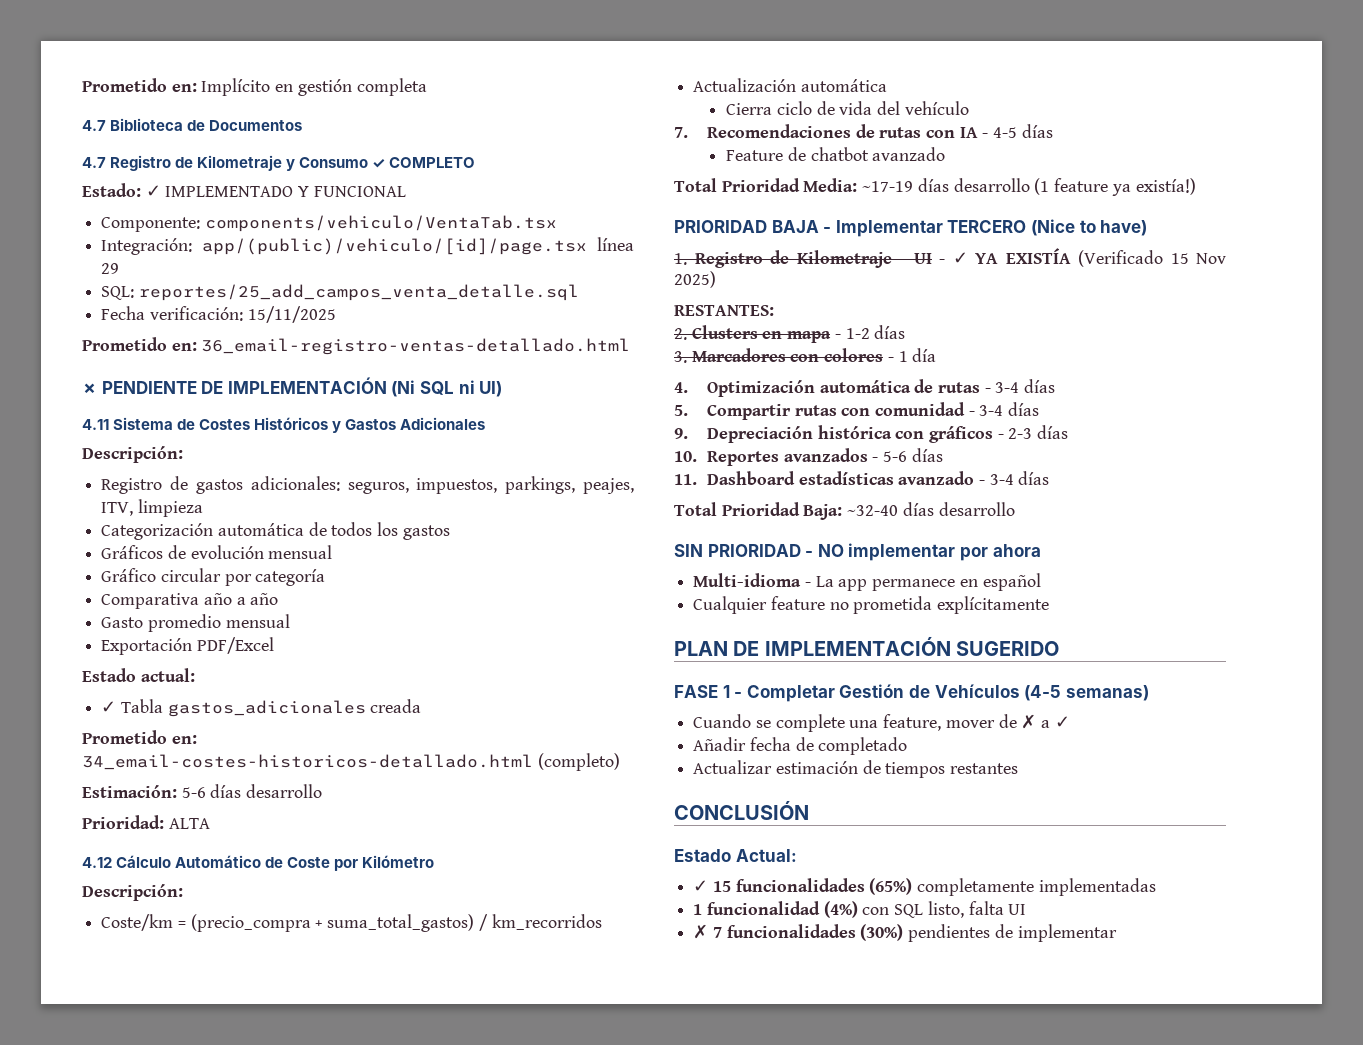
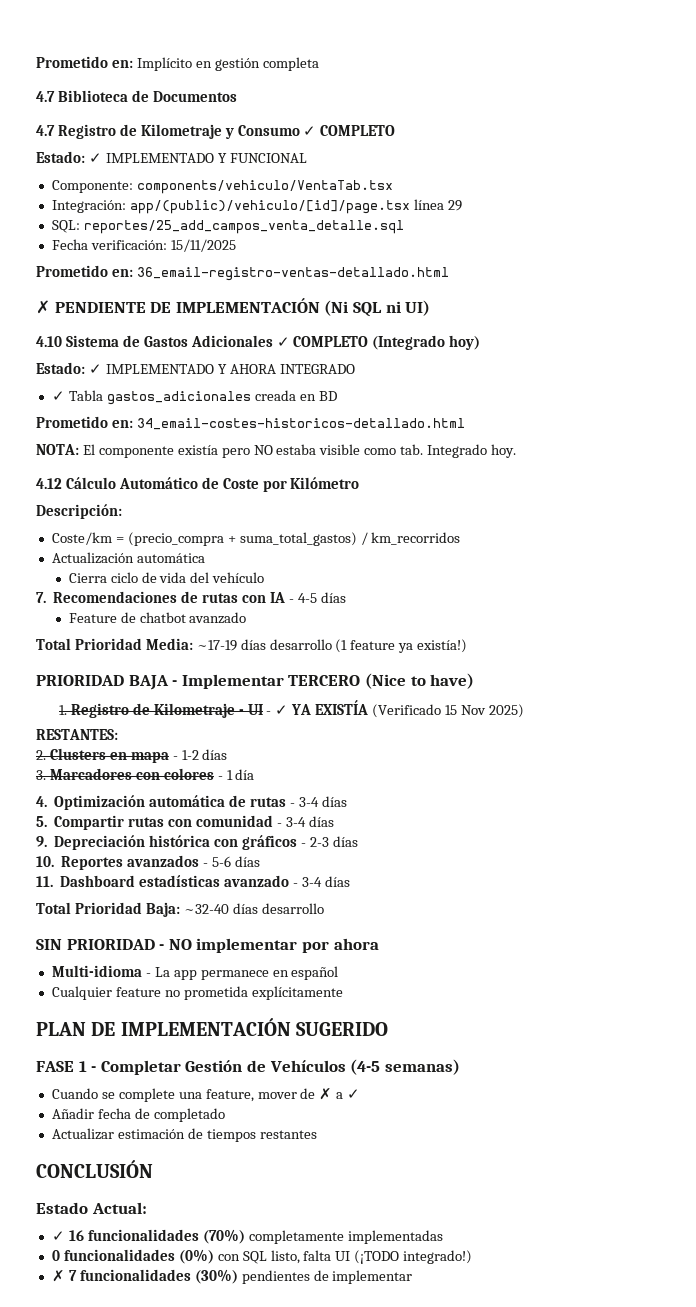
- 4.11 Sistema de Costes Históricos y Gastos Adicionales
- Descripción:
- Registro de gastos adicionales: seguros, impuestos, parkings, peajes, ITV, limpieza
- Categorización automática de todos los gastos
- Gráficos de evolución mensual
- Gráfico circular por categoría
- Comparativa año a año
- Gasto promedio mensual
- Exportación PDF/Excel
- Estado actual:
+ 4.10 Sistema de Gastos Adicionales ✓ COMPLETO (Integrado hoy)
+ Estado: ✓ IMPLEMENTADO Y AHORA INTEGRADO
- ✓ Tabla gastos_adicionales creada
+ ✓ Tabla gastos_adicionales creada en BD
- Prometido en: 34_email-costes-historicos-detallado.html (completo)
- Estimación: 5-6 días desarrollo
- Prioridad: ALTA
+ Prometido en: 34_email-costes-historicos-detallado.html
+ NOTA: El componente existía pero NO estaba visible como tab. Integrado hoy.
- ✓ 15 funcionalidades (65%) completamente implementadas
+ ✓ 16 funcionalidades (70%) completamente implementadas
- 1 funcionalidad (4%) con SQL listo, falta UI
+ 0 funcionalidades (0%) con SQL listo, falta UI (¡TODO integrado!)

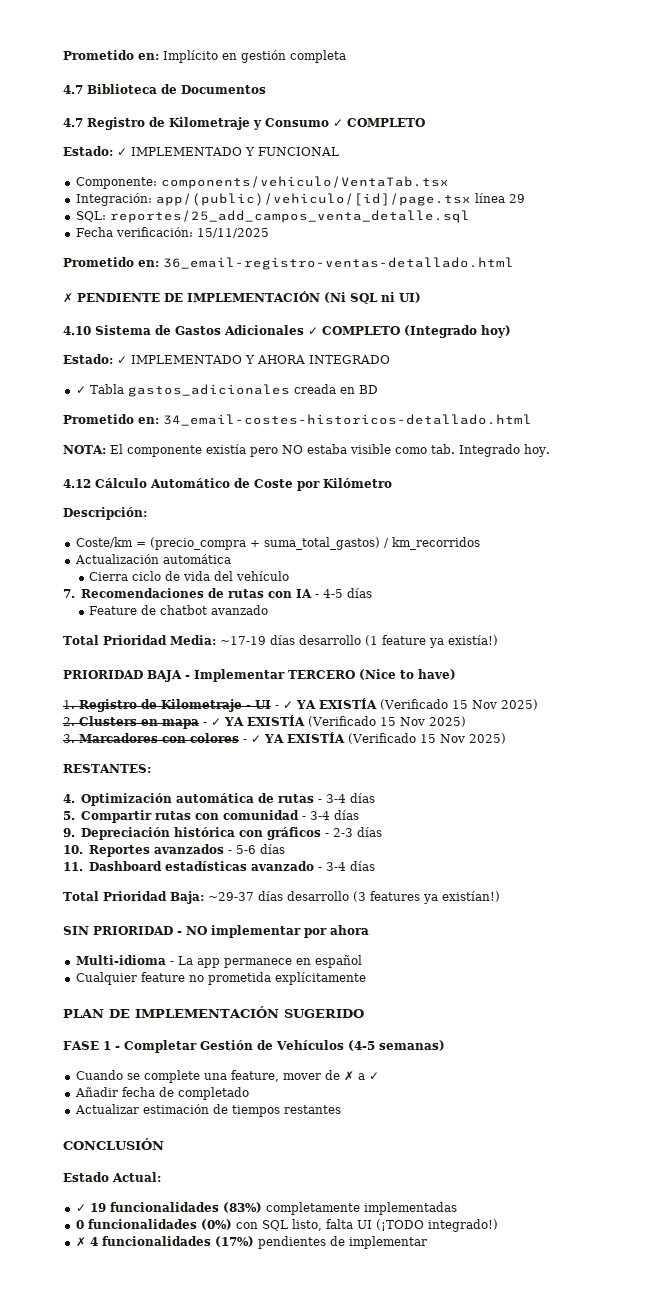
- RESTANTES:
- 2. Clusters en mapa - 1-2 días
+ 2. Clusters en mapa - ✓ YA EXISTÍA (Verificado 15 Nov 2025)
- 3. Marcadores con colores - 1 día
+ 3. Marcadores con colores - ✓ YA EXISTÍA (Verificado 15 Nov 2025)
+ RESTANTES:
- Total Prioridad Baja: ~32-40 días desarrollo
+ Total Prioridad Baja: ~29-37 días desarrollo (3 features ya existían!)
- ✓ 16 funcionalidades (70%) completamente implementadas
+ ✓ 19 funcionalidades (83%) completamente implementadas
- ✗ 7 funcionalidades (30%) pendientes de implementar
+ ✗ 4 funcionalidades (17%) pendientes de implementar

